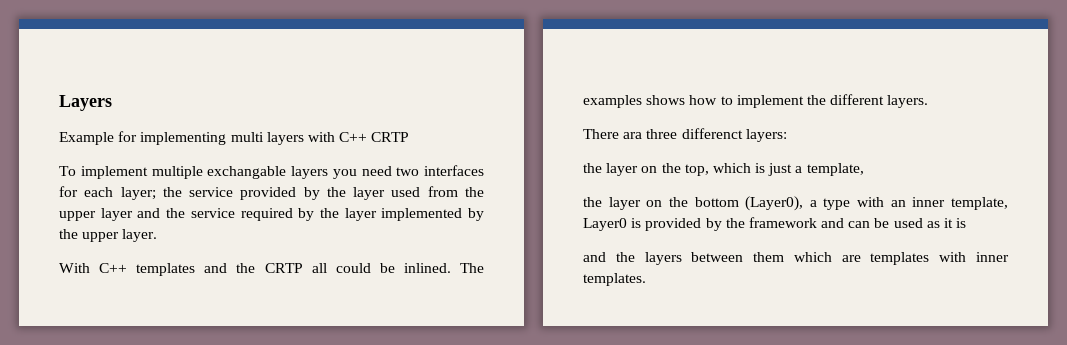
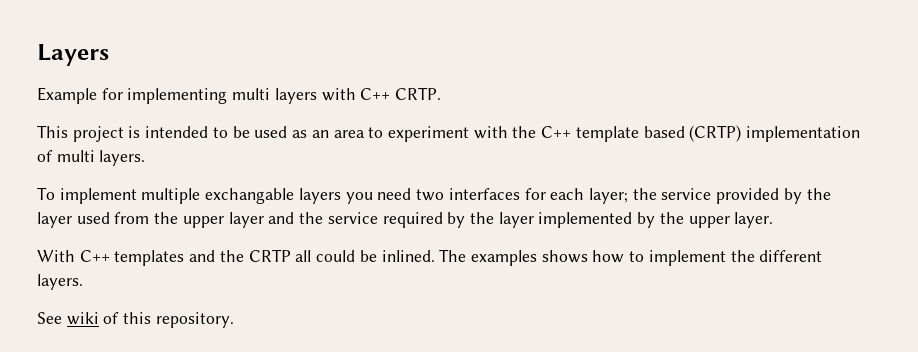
- Example for implementing multi layers with C++ CRTP
+ Example for implementing multi layers with C++ CRTP.
+ This project is intended to be used as an area to experiment with the C++ template based (CRTP) implementation of multi layers.
- There ara three differenct layers:
- the layer on the top, which is just a template,
- the layer on the bottom (Layer0), a type with an inner template, Layer0 is provided by the framework and can be used as it is
- and the layers between them which are templates with inner templates.
+ See wiki of this repository.

